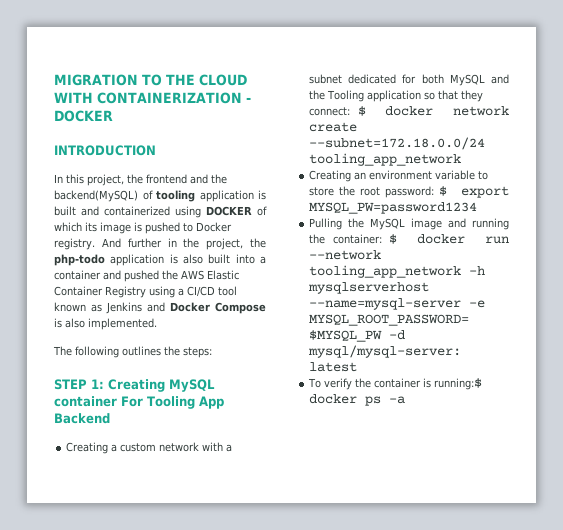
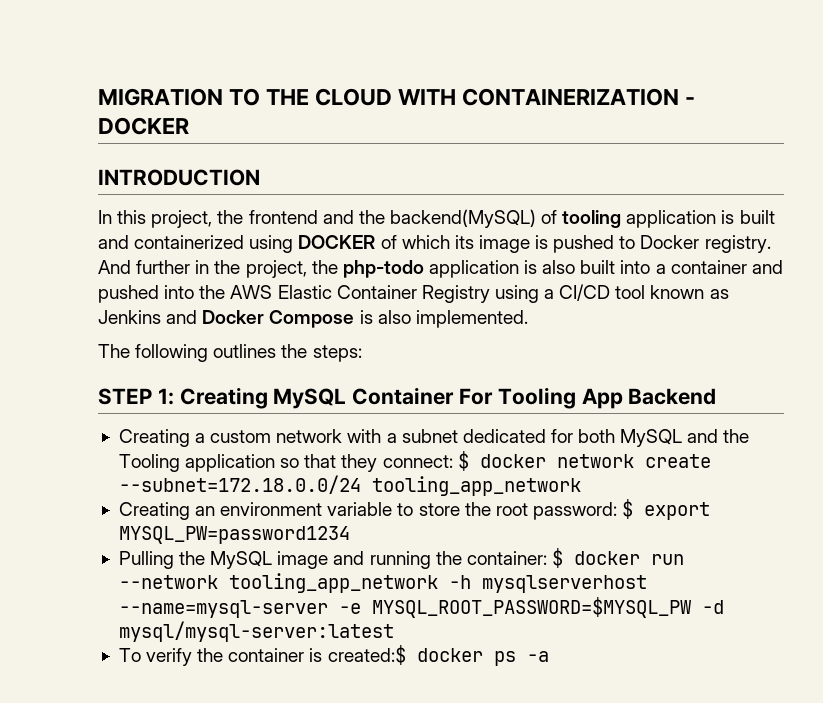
- And further in the project, the php-todo application is also built into a container and pushed the AWS Elastic Container Registry using a CI/CD tool known as Jenkins and Docker Compose is also implemented.
+ And further in the project, the php-todo application is also built into a container and pushed into the AWS Elastic Container Registry using a CI/CD tool known as Jenkins and Docker Compose is also implemented.
- STEP 1: Creating MySQL container For Tooling App Backend
+ STEP 1: Creating MySQL Container For Tooling App Backend
- To verify the container is running:$ docker ps -a
+ To verify the container is created:$ docker ps -a

